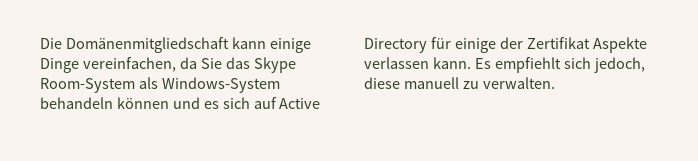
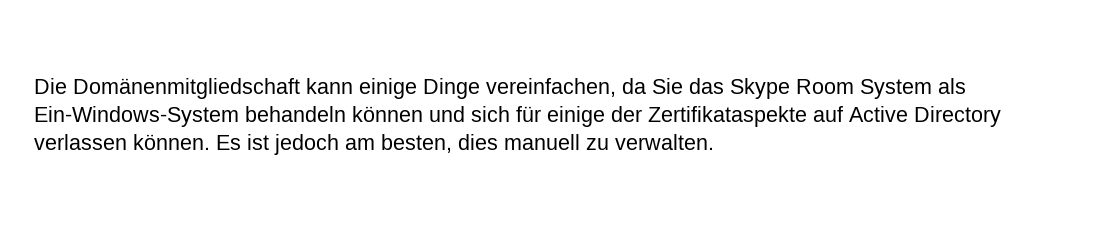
- Die Domänenmitgliedschaft kann einige Dinge vereinfachen, da Sie das Skype Room-System als Windows-System behandeln können und es sich auf Active Directory für einige der Zertifikat Aspekte verlassen kann. Es empfiehlt sich jedoch, diese manuell zu verwalten.
+ Die Domänenmitgliedschaft kann einige Dinge vereinfachen, da Sie das Skype Room System als Ein-Windows-System behandeln können und sich für einige der Zertifikataspekte auf Active Directory verlassen können. Es ist jedoch am besten, dies manuell zu verwalten.

